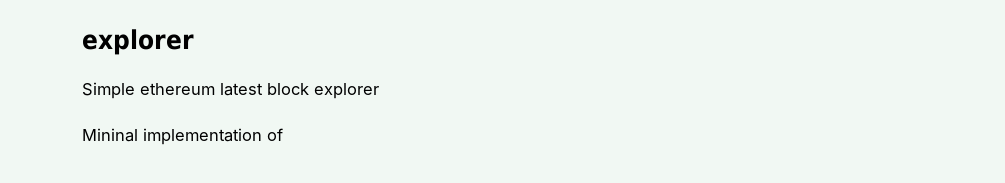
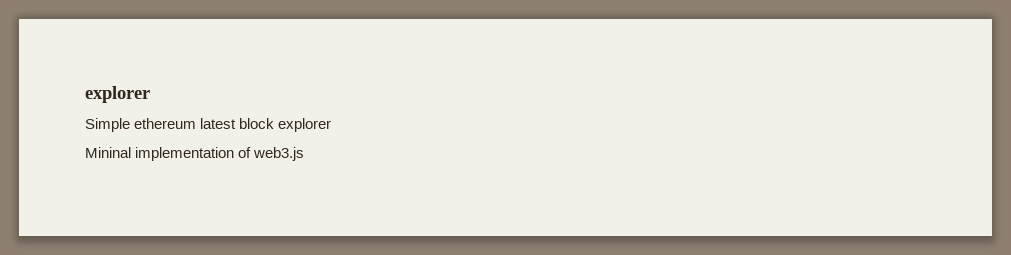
- Mininal implementation of
+ Mininal implementation of web3.js

